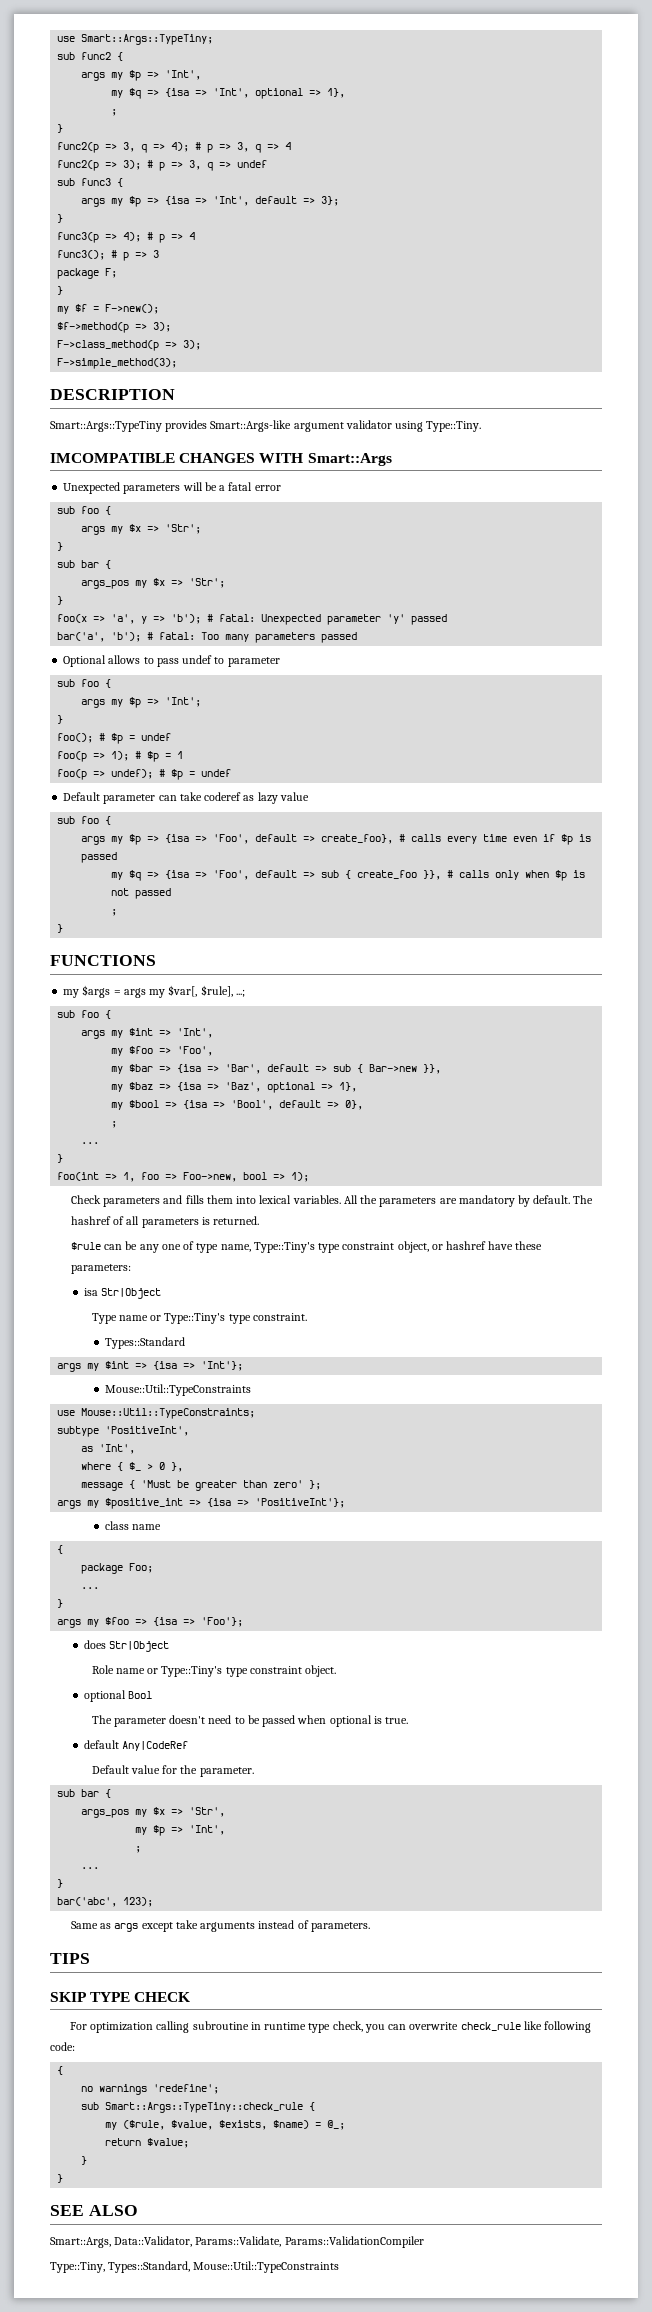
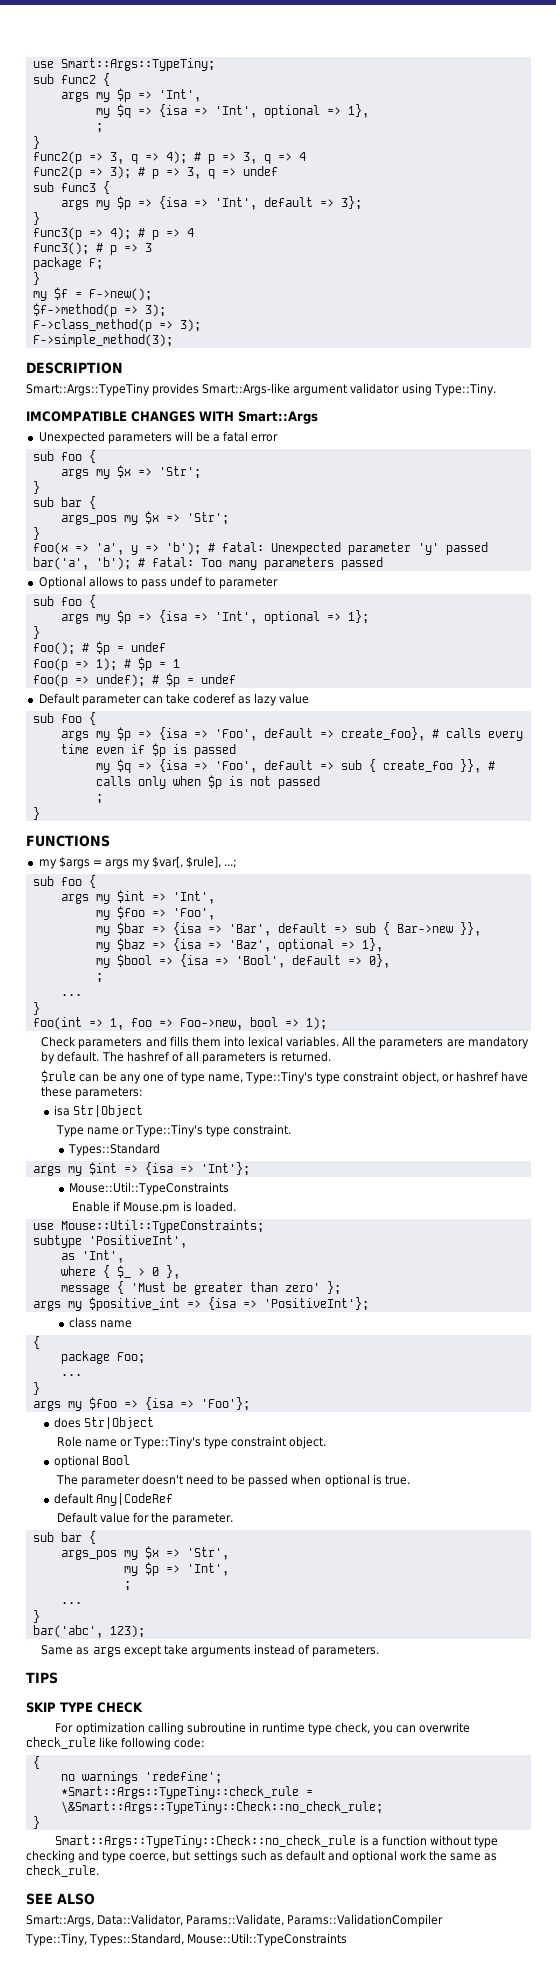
- args my $p => 'Int';
+ args my $p => {isa => 'Int', optional => 1};
+ Enable if Mouse.pm is loaded.
- sub Smart::Args::TypeTiny::check_rule {
- my ($rule, $value, $exists, $name) = @_;
- return $value;
+ *Smart::Args::TypeTiny::check_rule = \&Smart::Args::TypeTiny::Check::no_check_rule;
  }
- }
+ Smart::Args::TypeTiny::Check::no_check_rule is a function without type checking and type coerce, but settings such as default and optional work the same as check_rule.

